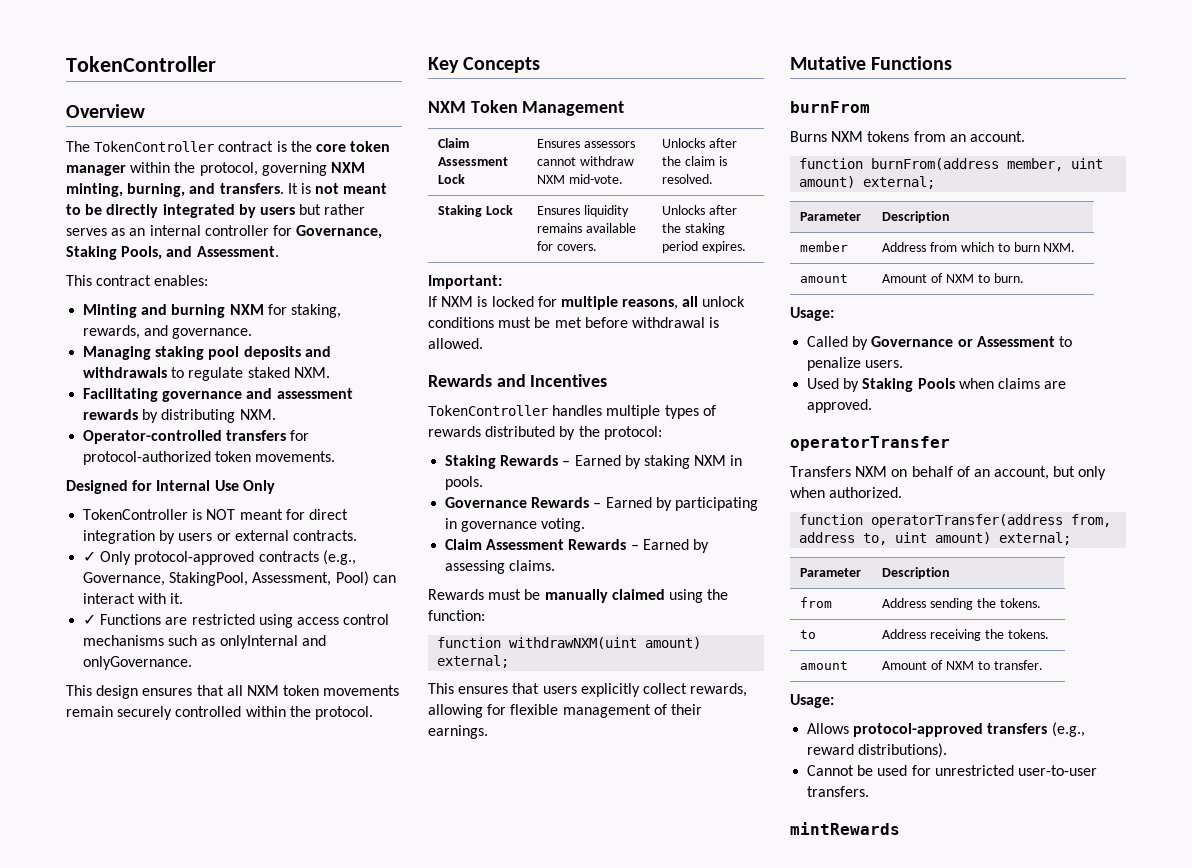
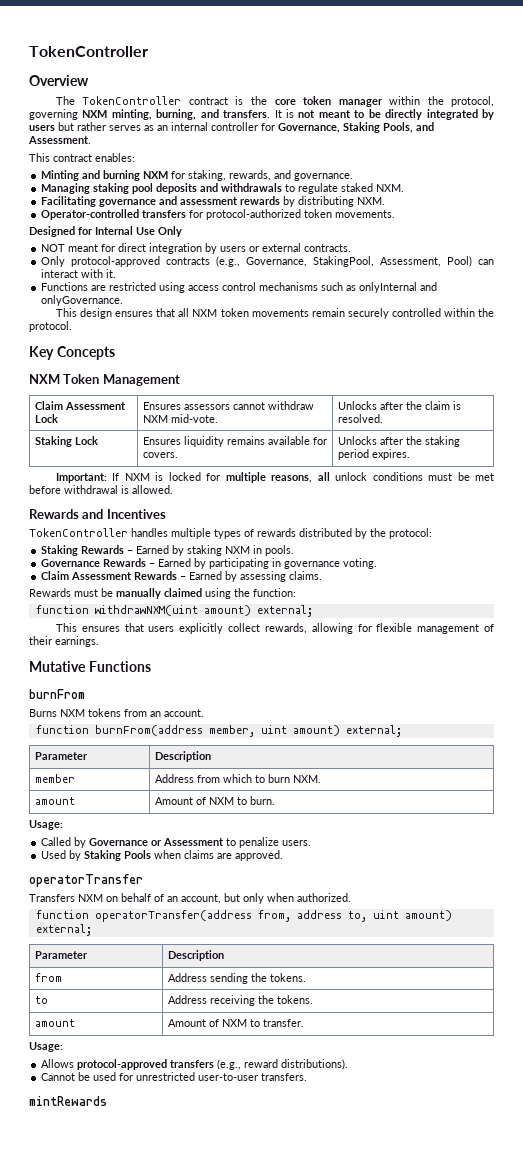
- TokenController is NOT meant for direct integration by users or external contracts.
+ NOT meant for direct integration by users or external contracts.
- ✓ Only protocol-approved contracts (e.g., Governance, StakingPool, Assessment, Pool) can interact with it.
+ Only protocol-approved contracts (e.g., Governance, StakingPool, Assessment, Pool) can interact with it.
- ✓ Functions are restricted using access control mechanisms such as onlyInternal and onlyGovernance.
+ Functions are restricted using access control mechanisms such as onlyInternal and onlyGovernance.
- Important:
- If NXM is locked for multiple reasons, all unlock conditions must be met before withdrawal is allowed.
+ Important: If NXM is locked for multiple reasons, all unlock conditions must be met before withdrawal is allowed.

